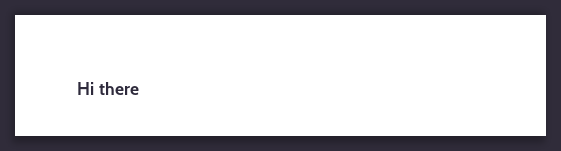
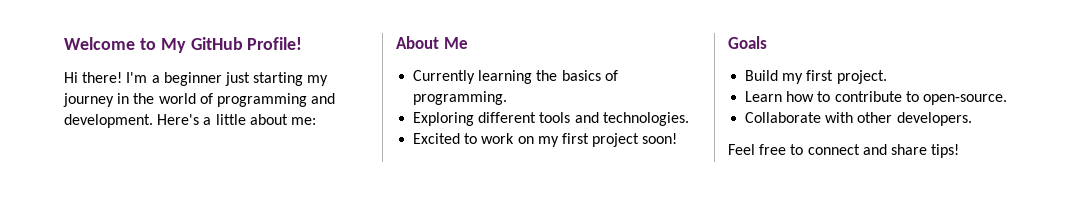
- Hi there
+ Welcome to My GitHub Profile!
+ Hi there! I'm a beginner just starting my journey in the world of programming and development. Here's a little about me:
+ About Me
+ Currently learning the basics of programming.
+ Exploring different tools and technologies.
+ Excited to work on my first project soon!
+ Goals
+ Build my first project.
+ Learn how to contribute to open-source.
+ Collaborate with other developers.
+ Feel free to connect and share tips!

